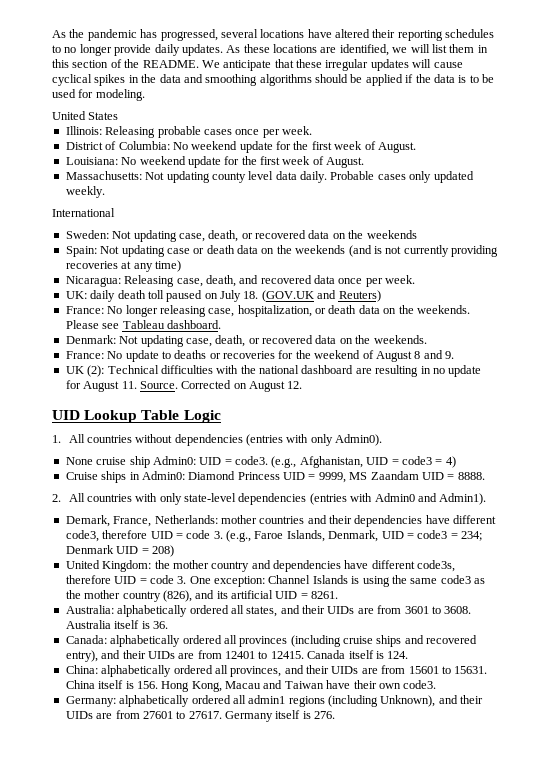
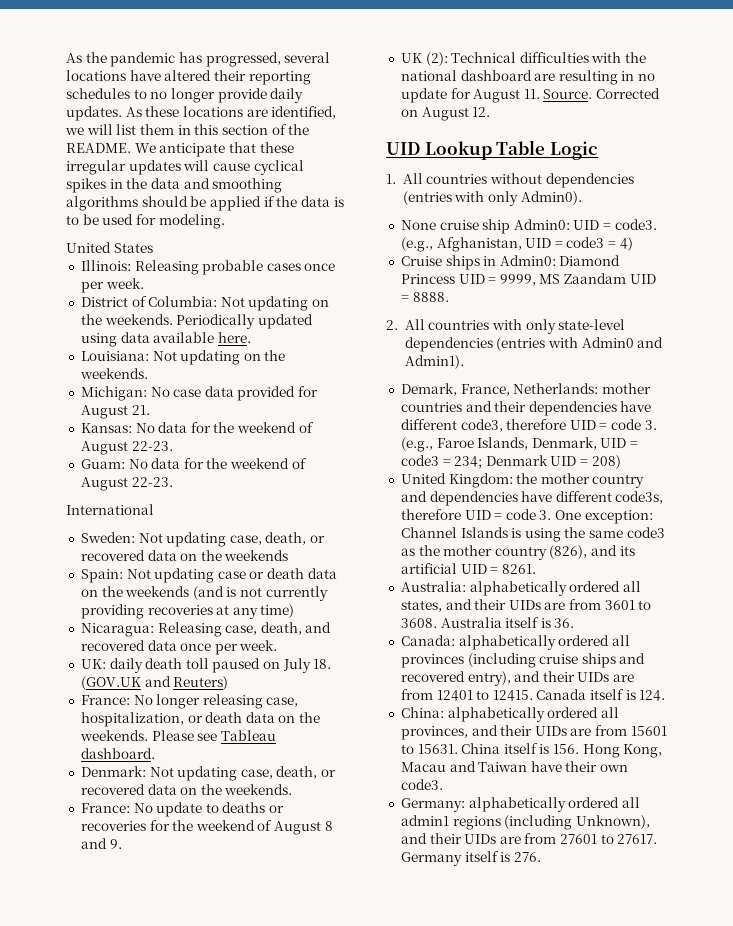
- District of Columbia: No weekend update for the first week of August.
- Louisiana: No weekend update for the first week of August.
- Massachusetts: Not updating county level data daily. Probable cases only updated weekly.
+ District of Columbia: Not updating on the weekends. Periodically updated using data available here.
+ Louisiana: Not updating on the weekends.
+ Michigan: No case data provided for August 21.
+ Kansas: No data for the weekend of August 22-23.
+ Guam: No data for the weekend of August 22-23.

